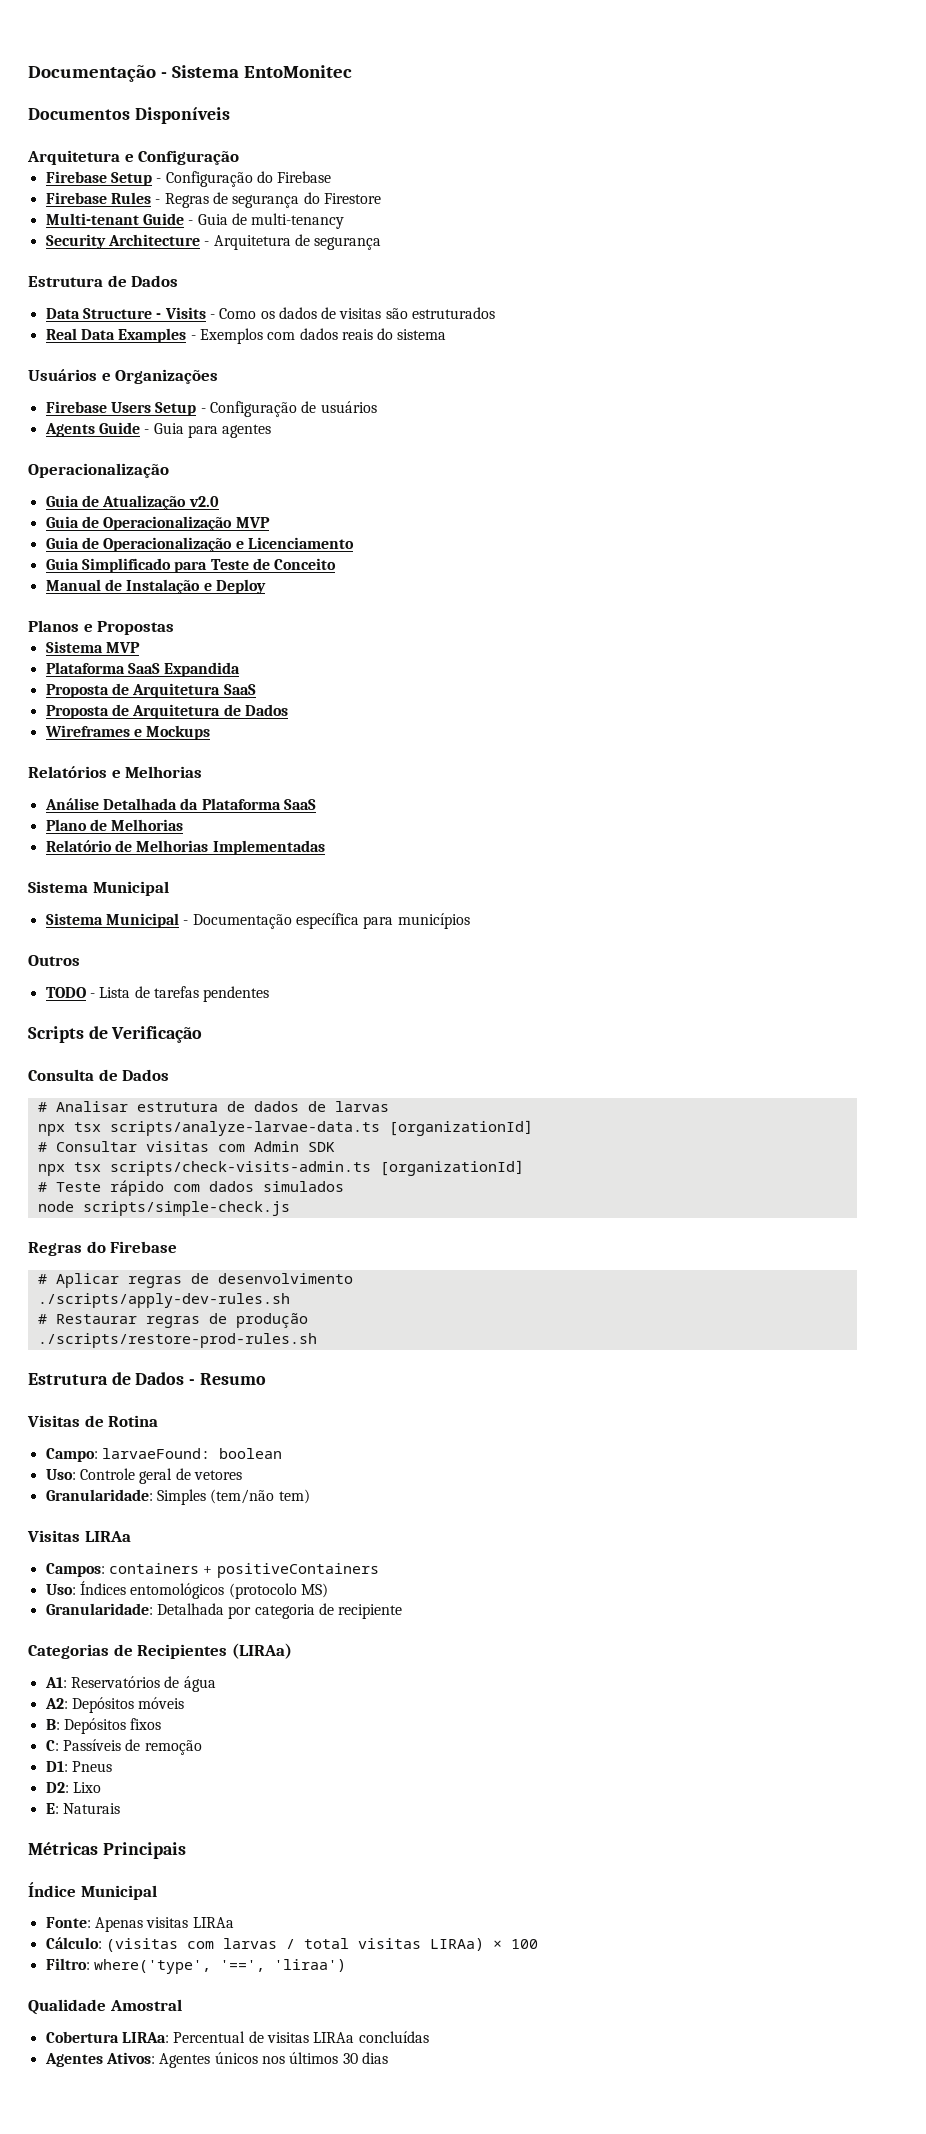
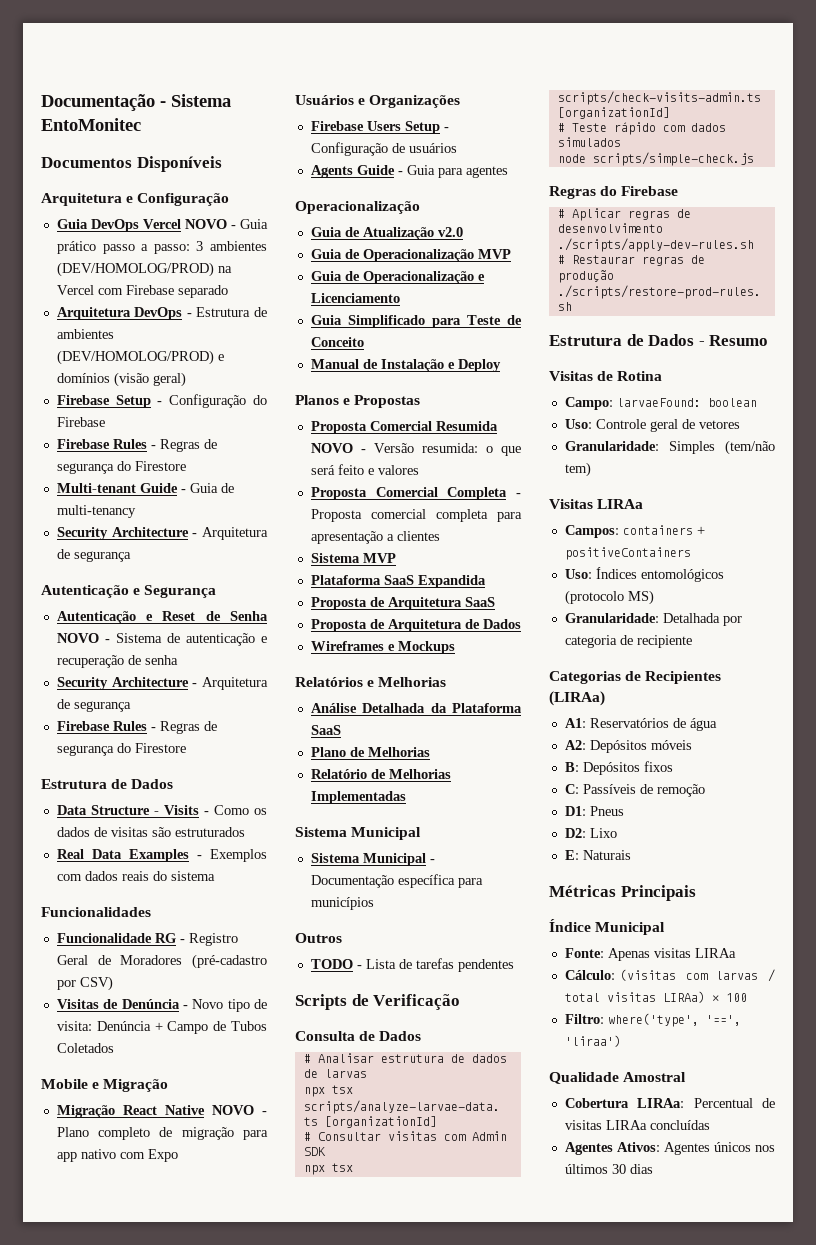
+ Guia DevOps Vercel NOVO - Guia prático passo a passo: 3 ambientes (DEV/HOMOLOG/PROD) na Vercel com Firebase separado
+ Arquitetura DevOps - Estrutura de ambientes (DEV/HOMOLOG/PROD) e domínios (visão geral)
+ Autenticação e Segurança
+ Autenticação e Reset de Senha NOVO - Sistema de autenticação e recuperação de senha
+ Security Architecture - Arquitetura de segurança
+ Firebase Rules - Regras de segurança do Firestore
+ Funcionalidades
+ Funcionalidade RG - Registro Geral de Moradores (pré-cadastro por CSV)
+ Visitas de Denúncia - Novo tipo de visita: Denúncia + Campo de Tubos Coletados
+ Mobile e Migração
+ Migração React Native NOVO - Plano completo de migração para app nativo com Expo
+ Proposta Comercial Resumida NOVO - Versão resumida: o que será feito e valores
+ Proposta Comercial Completa - Proposta comercial completa para apresentação a clientes

